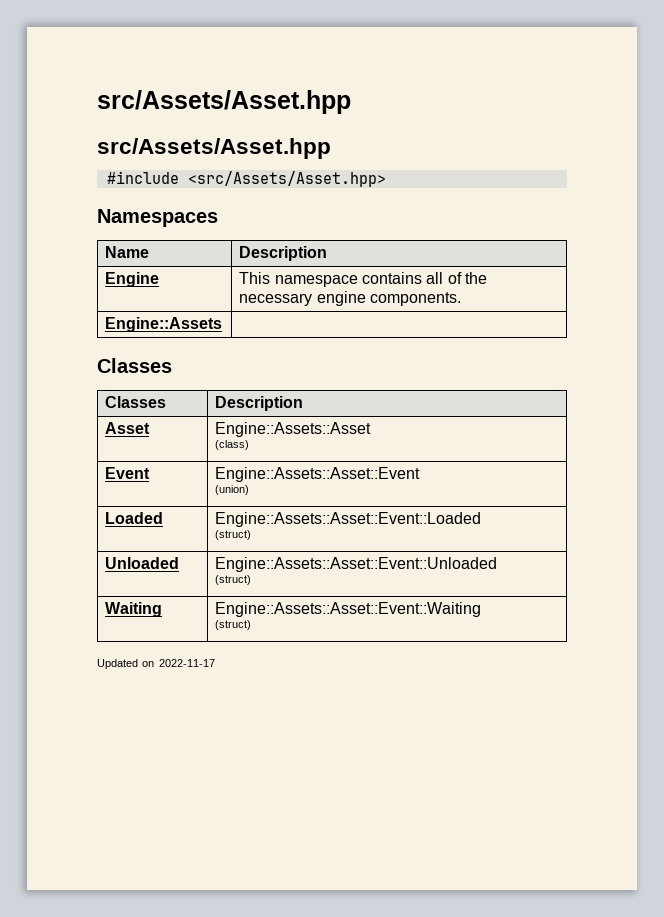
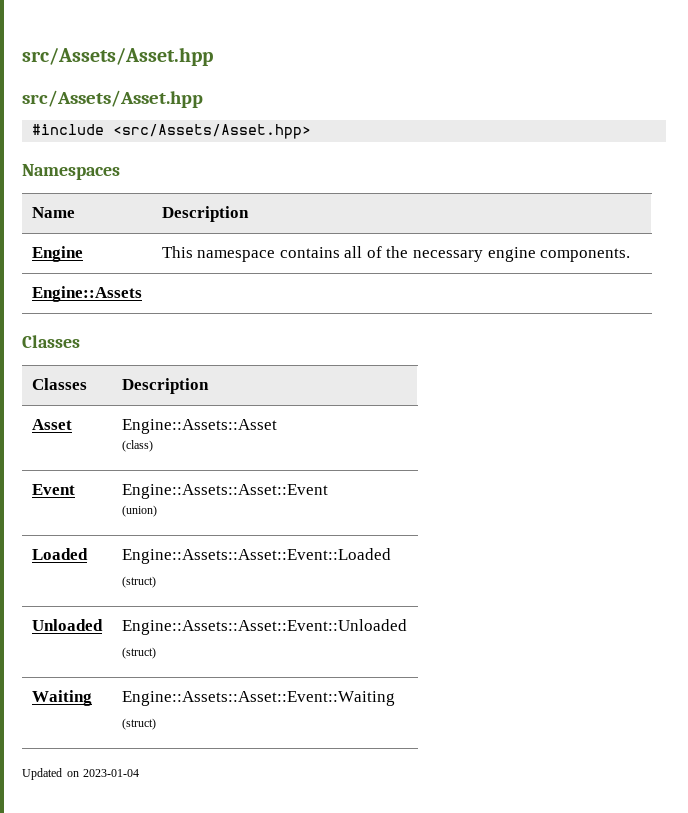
- Updated on 2022-11-17
+ Updated on 2023-01-04

